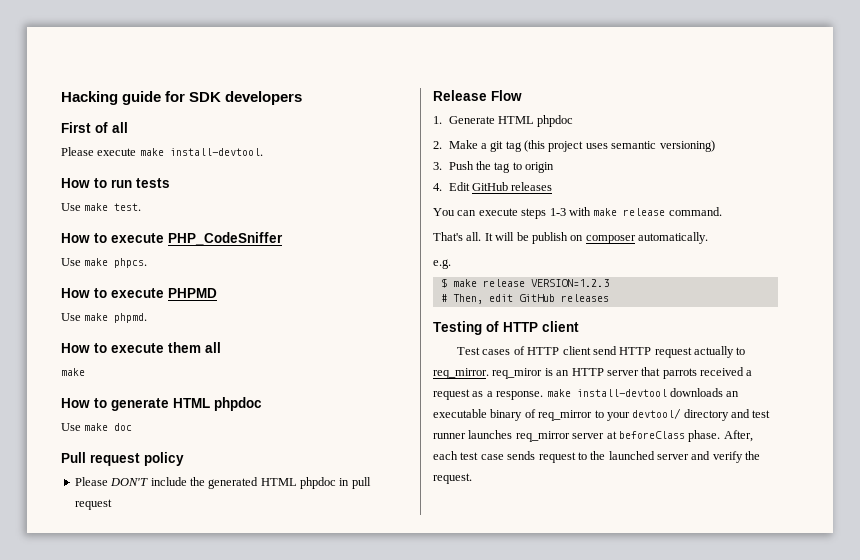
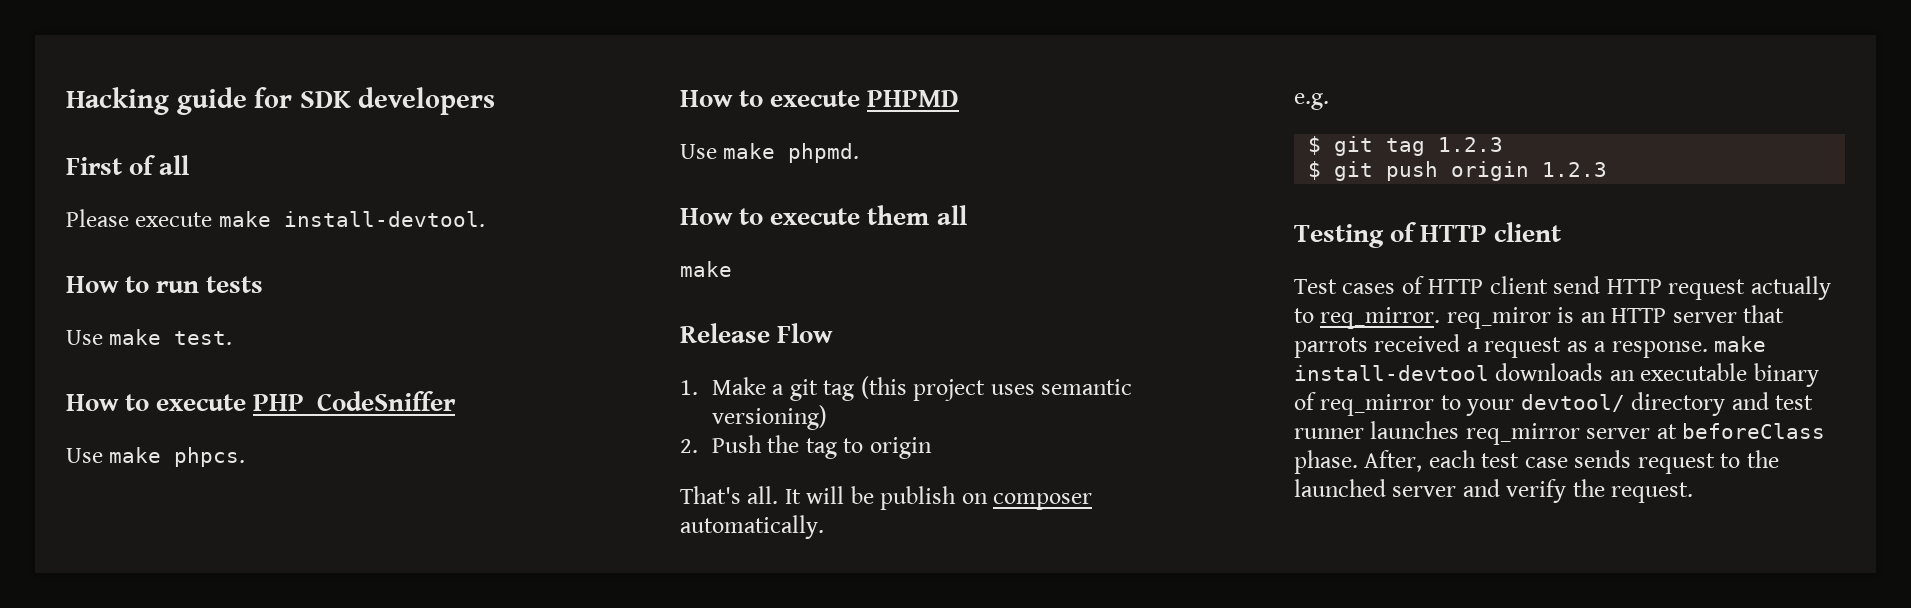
- How to generate HTML phpdoc
- Use make doc
- Pull request policy
- Please DON'T include the generated HTML phpdoc in pull request
  Release Flow
- 1. Generate HTML phpdoc
- 2. Make a git tag (this project uses semantic versioning)
+ 1. Make a git tag (this project uses semantic versioning)
- 3. Push the tag to origin
+ 2. Push the tag to origin
- 4. Edit GitHub releases
- You can execute steps 1-3 with make release command.
- $ make release VERSION=1.2.3
- # Then, edit GitHub releases
+ $ git tag 1.2.3
+ $ git push origin 1.2.3

